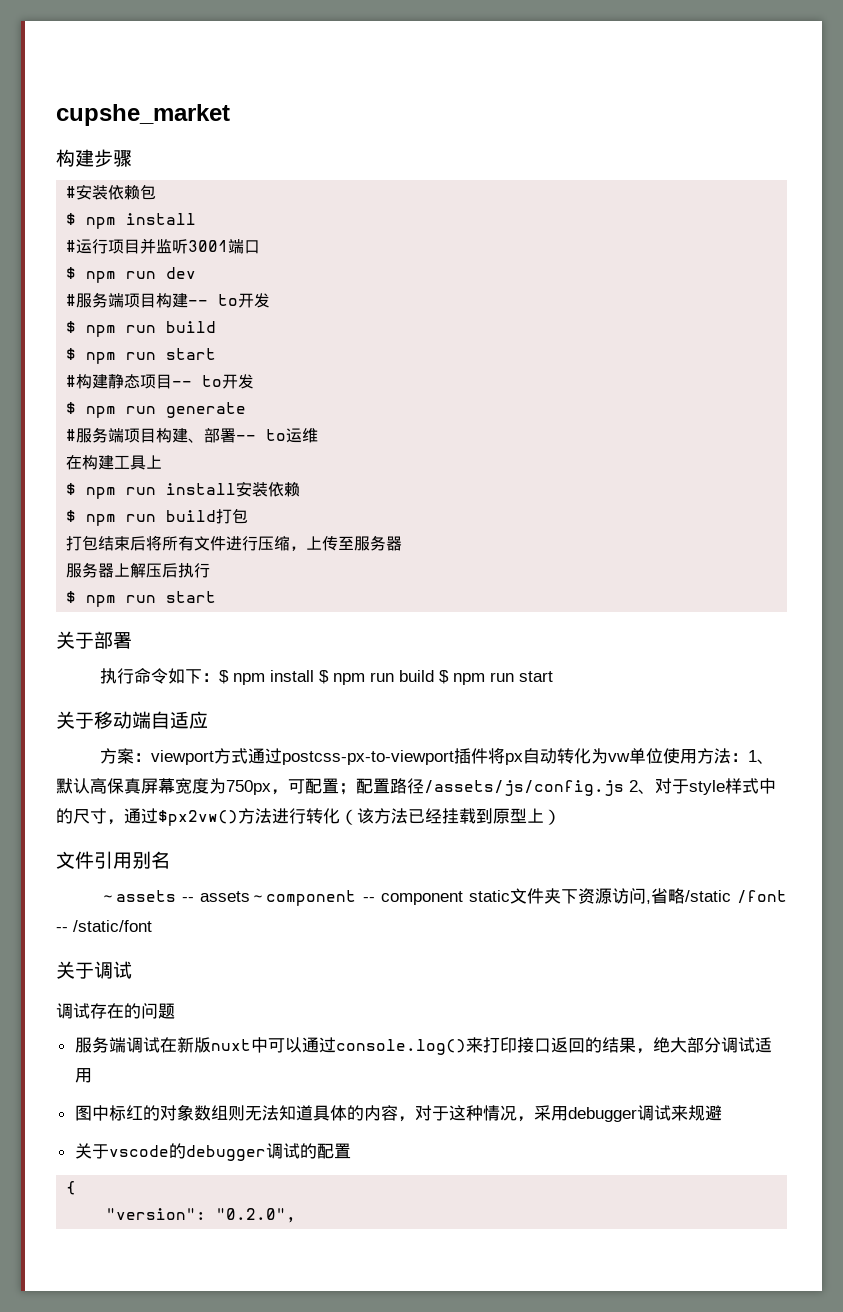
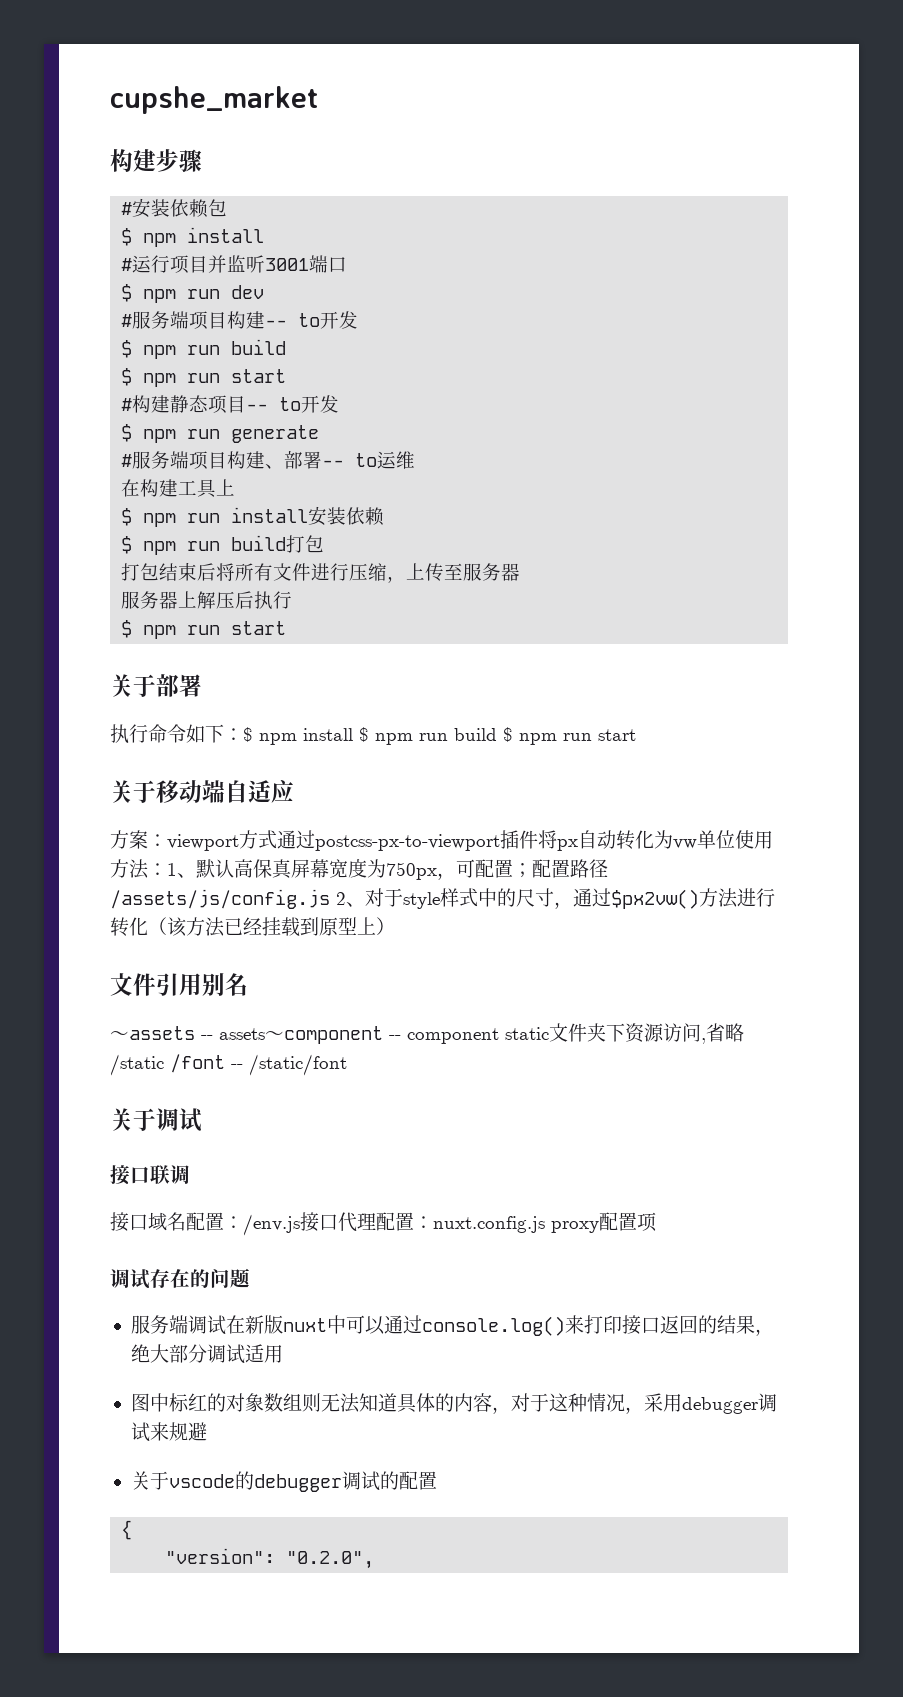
+ 接口联调
+ 接口域名配置：/env.js接口代理配置：nuxt.config.js proxy配置项

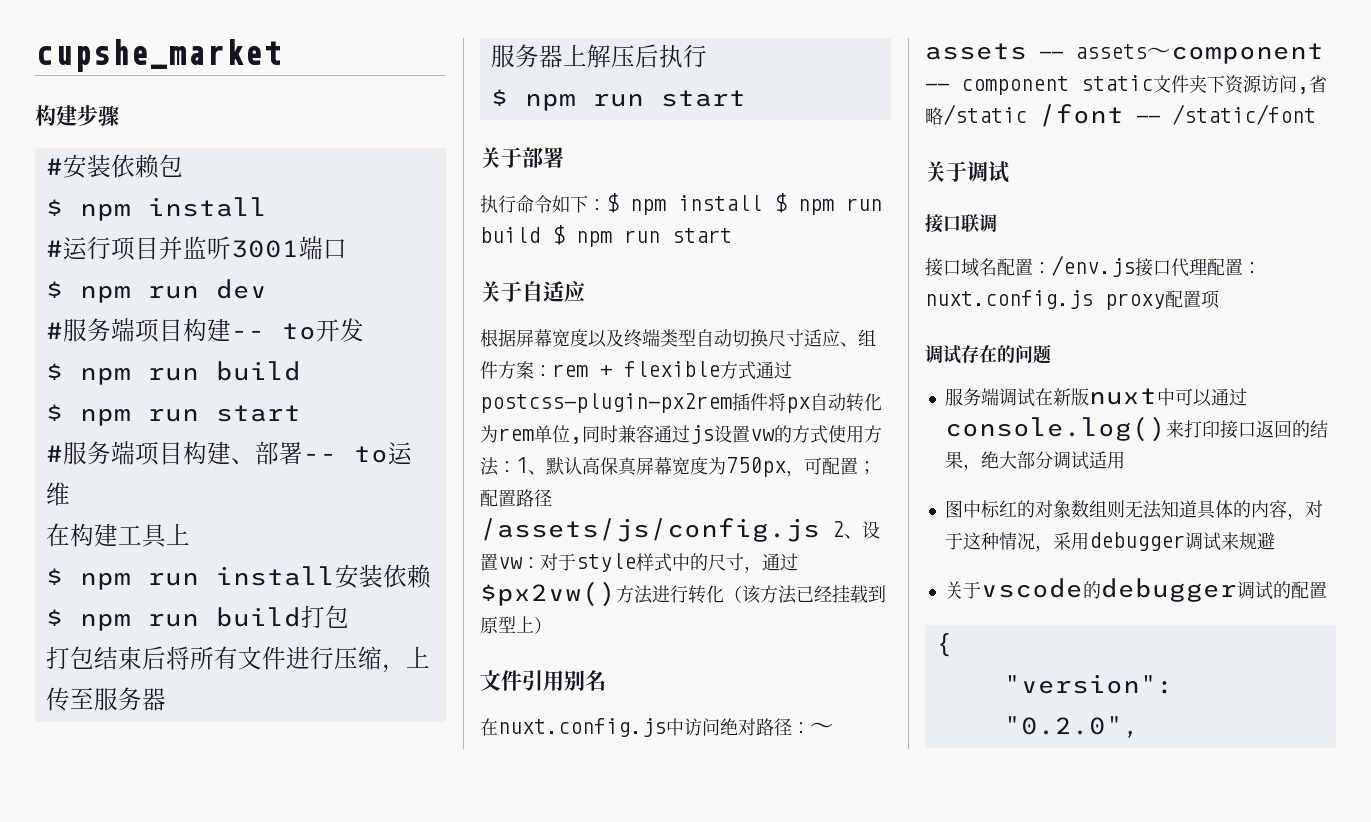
- #构建静态项目-- to开发
- $ npm run generate
- 关于移动端自适应
+ 关于自适应
- 方案：viewport方式通过postcss-px-to-viewport插件将px自动转化为vw单位使用方法：1、默认高保真屏幕宽度为750px，可配置；配置路径/assets/js/config.js 2、对于style样式中的尺寸，通过$px2vw()方法进行转化（该方法已经挂载到原型上）
+ 根据屏幕宽度以及终端类型自动切换尺寸适应、组件方案：rem + flexible方式通过postcss-plugin-px2rem插件将px自动转化为rem单位,同时兼容通过js设置vw的方式使用方法：1、默认高保真屏幕宽度为750px，可配置；配置路径/assets/js/config.js 2、设置vw：对于style样式中的尺寸，通过$px2vw()方法进行转化（该方法已经挂载到原型上）
- ～assets -- assets～component -- component static文件夹下资源访问,省略/static /font -- /static/font
+ 在nuxt.config.js中访问绝对路径：～assets -- assets～component -- component static文件夹下资源访问,省略/static /font -- /static/font

